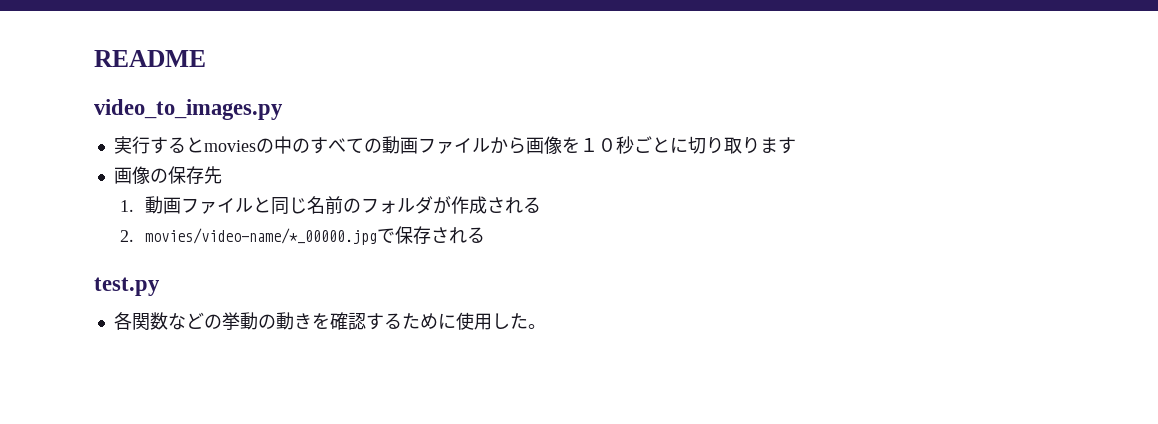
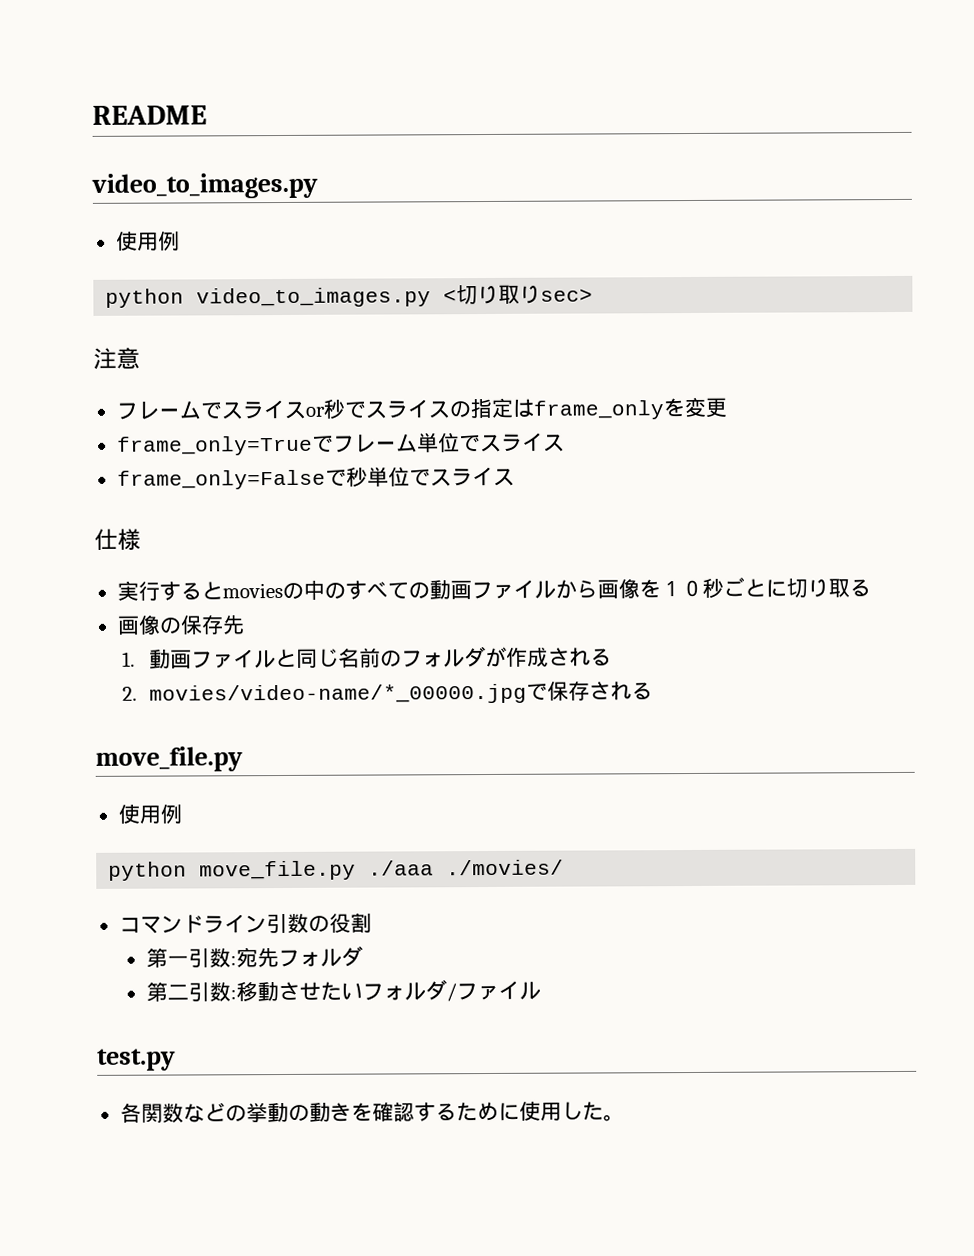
  README
  video_to_images.py
+ 使用例
+ python video_to_images.py <切り取りsec>
+ 注意
+ フレームでスライスor秒でスライスの指定はframe_onlyを変更
+ frame_only=Trueでフレーム単位でスライス
+ frame_only=Falseで秒単位でスライス
+ 仕様
- 実行するとmoviesの中のすべての動画ファイルから画像を１０秒ごとに切り取ります
+ 実行するとmoviesの中のすべての動画ファイルから画像を１０秒ごとに切り取る
  2. movies/video-name/*_00000.jpgで保存される
+ move_file.py
+ 使用例
+ python move_file.py ./aaa ./movies/
+ コマンドライン引数の役割
+ 第一引数:宛先フォルダ
+ 第二引数:移動させたいフォルダ/ファイル

